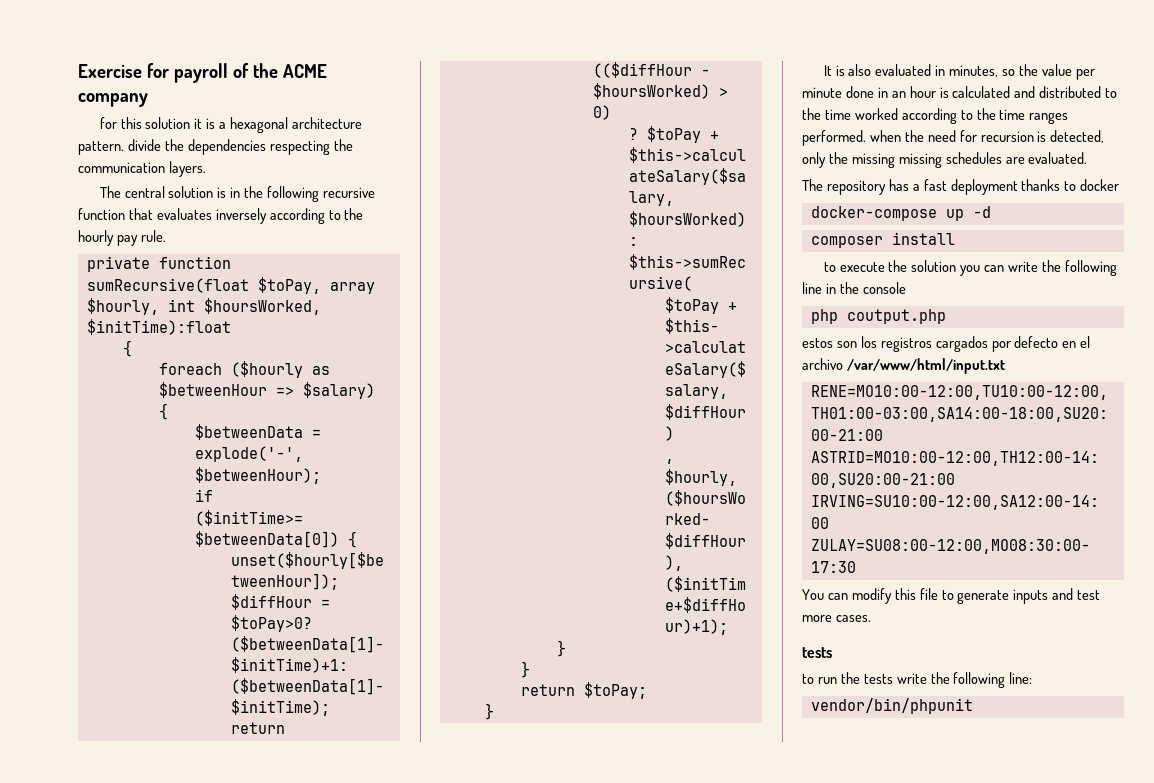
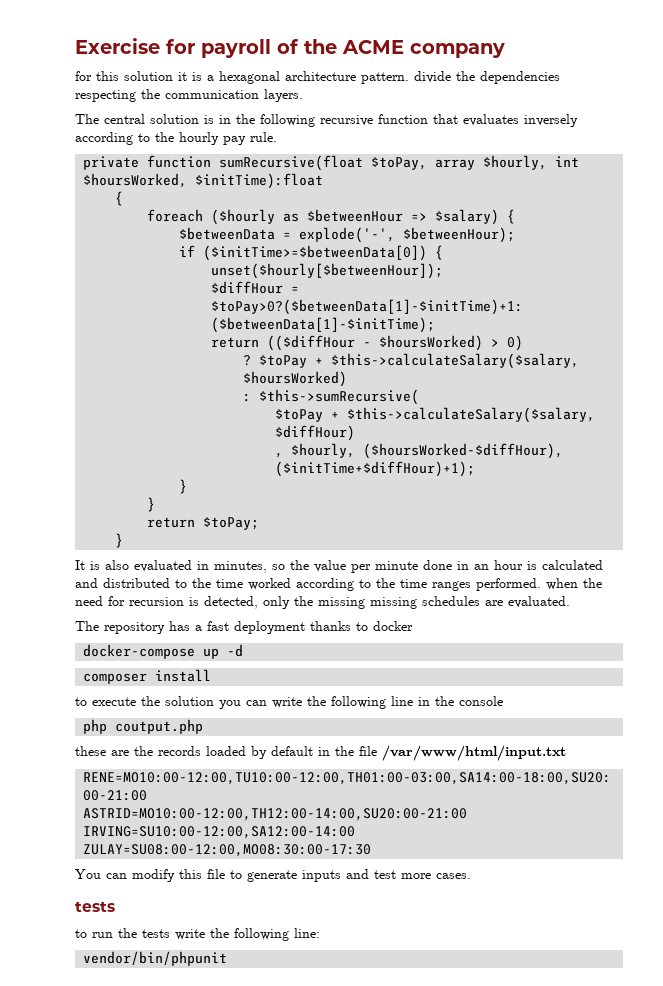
- estos son los registros cargados por defecto en el archivo /var/www/html/input.txt
+ these are the records loaded by default in the file /var/www/html/input.txt

